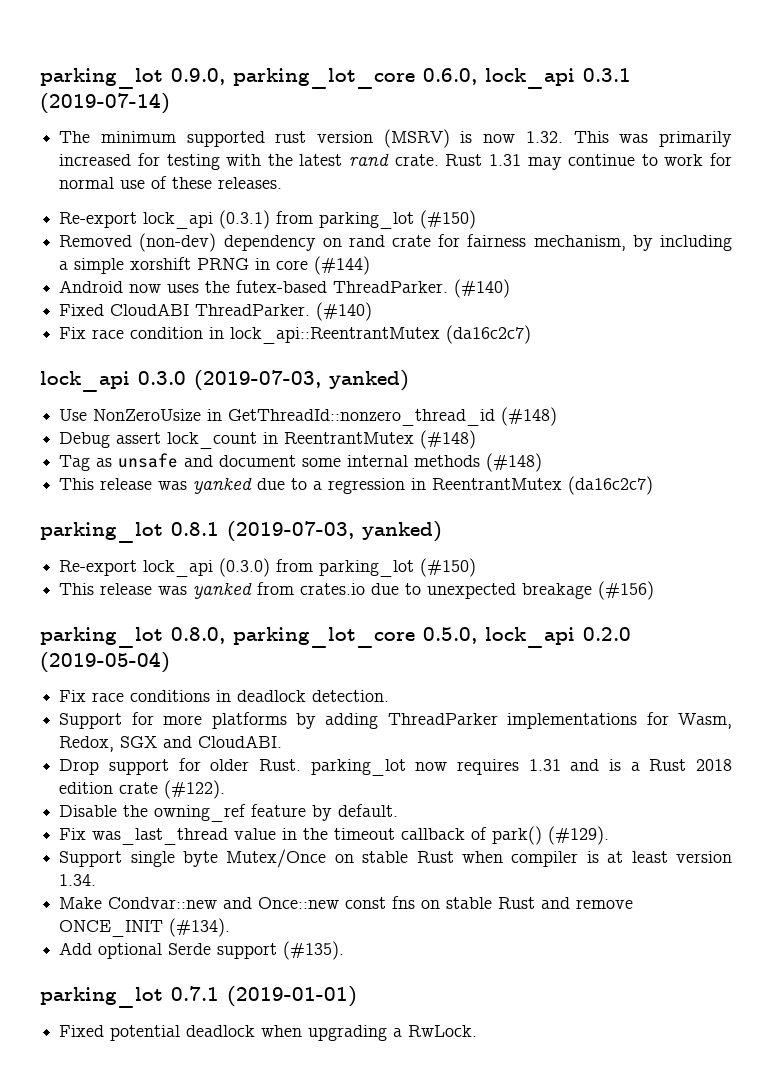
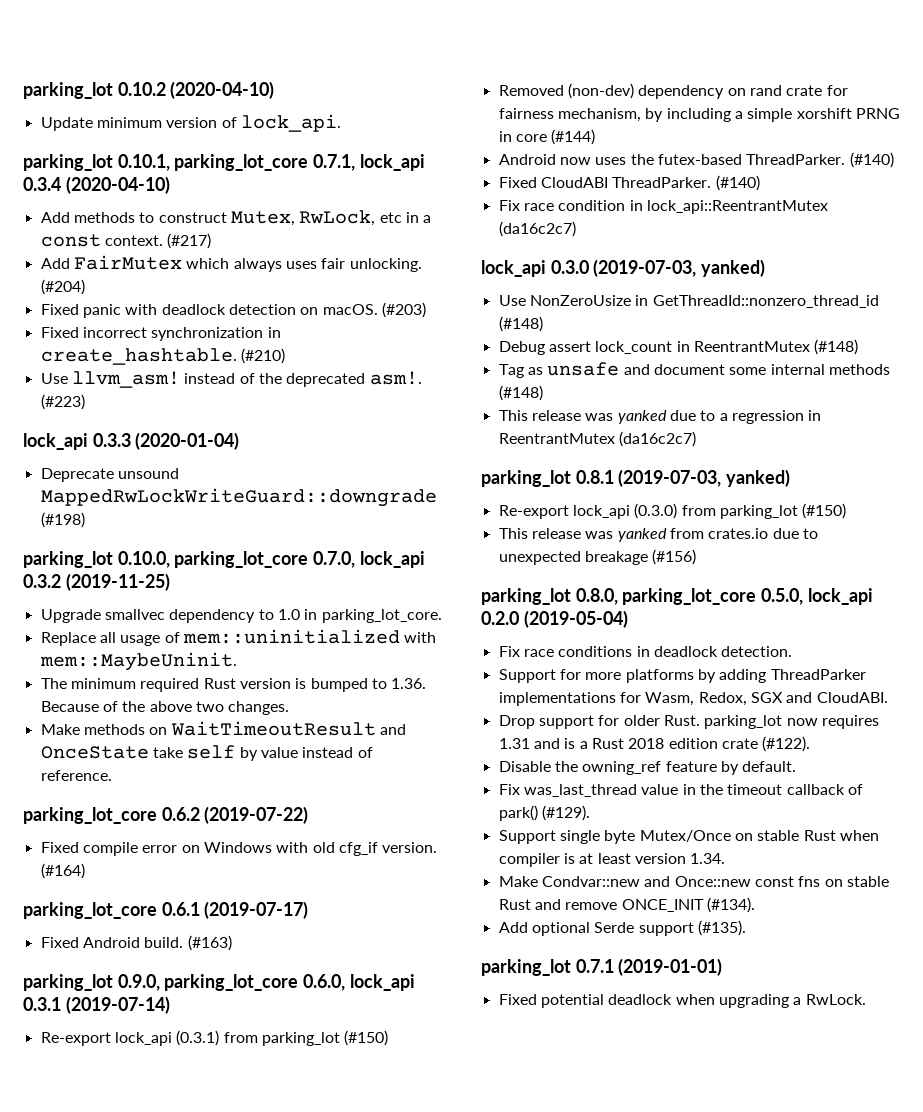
+ parking_lot 0.10.2 (2020-04-10)
+ Update minimum version of lock_api.
+ parking_lot 0.10.1, parking_lot_core 0.7.1, lock_api 0.3.4 (2020-04-10)
+ Add methods to construct Mutex, RwLock, etc in a const context. (#217)
+ Add FairMutex which always uses fair unlocking. (#204)
+ Fixed panic with deadlock detection on macOS. (#203)
+ Fixed incorrect synchronization in create_hashtable. (#210)
+ Use llvm_asm! instead of the deprecated asm!. (#223)
+ lock_api 0.3.3 (2020-01-04)
+ Deprecate unsound MappedRwLockWriteGuard::downgrade (#198)
+ parking_lot 0.10.0, parking_lot_core 0.7.0, lock_api 0.3.2 (2019-11-25)
+ Upgrade smallvec dependency to 1.0 in parking_lot_core.
+ Replace all usage of mem::uninitialized with mem::MaybeUninit.
+ The minimum required Rust version is bumped to 1.36. Because of the above two changes.
+ Make methods on WaitTimeoutResult and OnceState take self by value instead of reference.
+ parking_lot_core 0.6.2 (2019-07-22)
+ Fixed compile error on Windows with old cfg_if version. (#164)
+ parking_lot_core 0.6.1 (2019-07-17)
+ Fixed Android build. (#163)
- The minimum supported rust version (MSRV) is now 1.32. This was primarily increased for testing with the latest rand crate. Rust 1.31 may continue to work for normal use of these releases.

